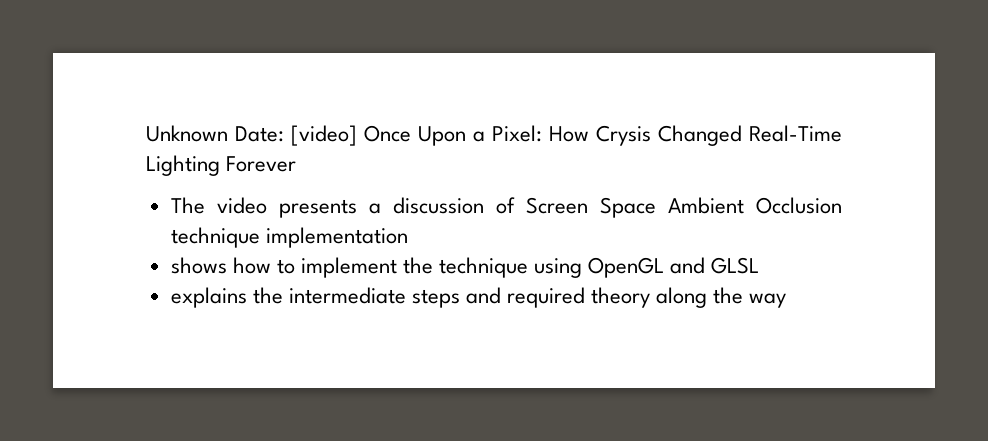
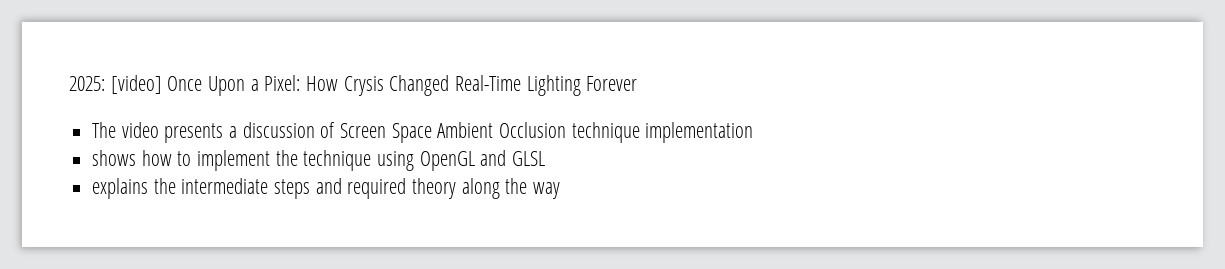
- Unknown Date: [video] Once Upon a Pixel: How Crysis Changed Real-Time Lighting Forever
+ 2025: [video] Once Upon a Pixel: How Crysis Changed Real-Time Lighting Forever

